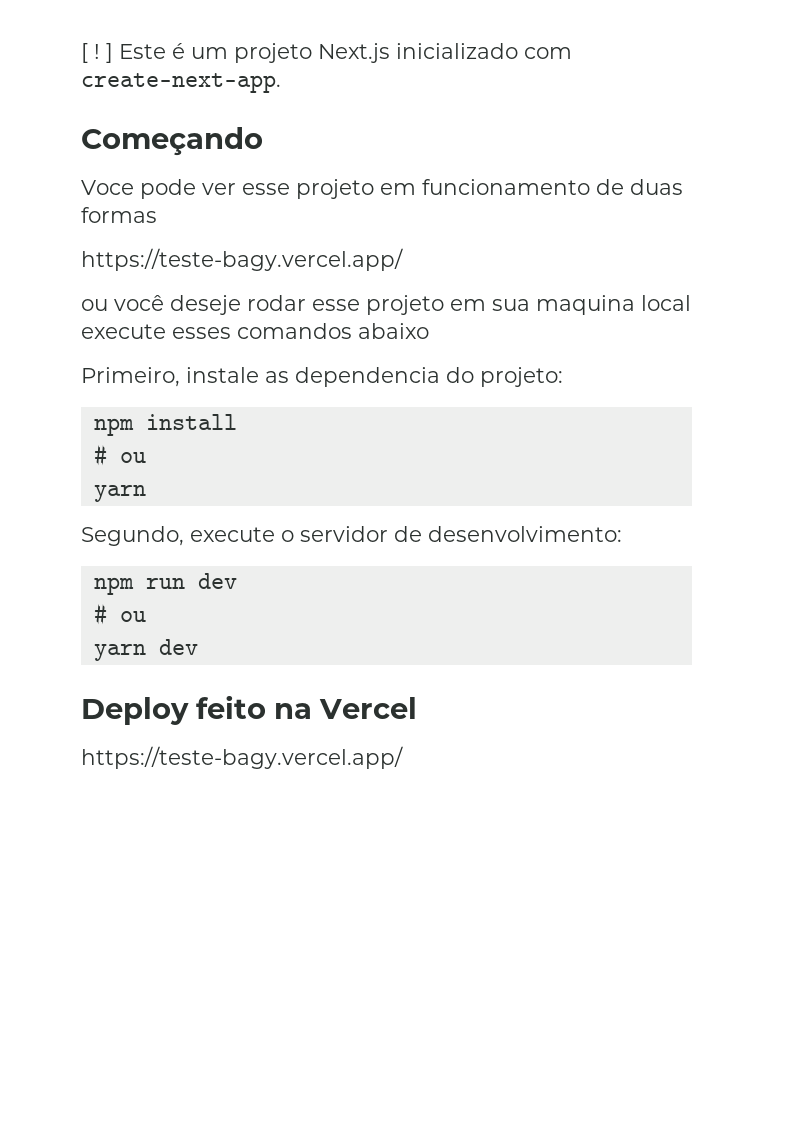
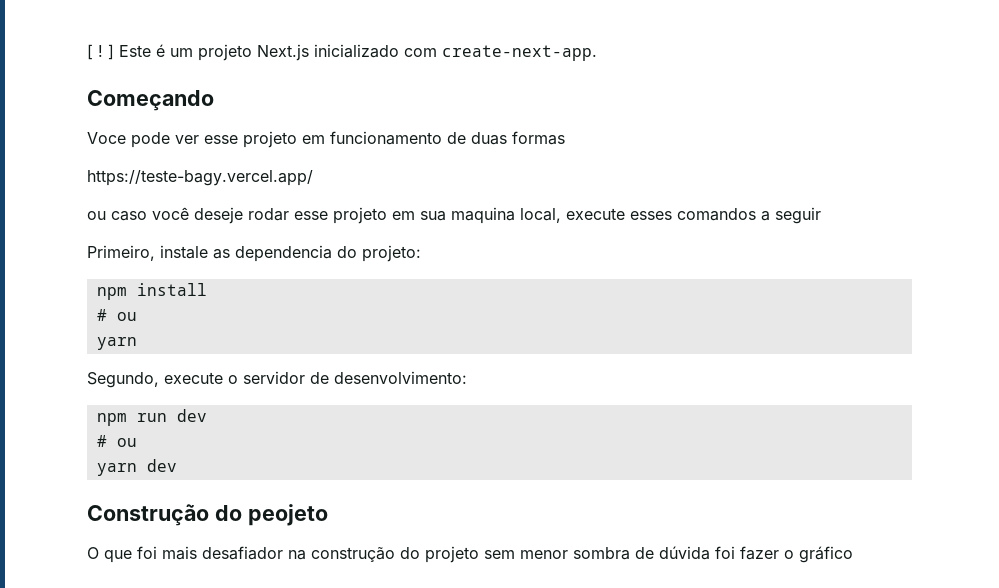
- ou você deseje rodar esse projeto em sua maquina local execute esses comandos abaixo
+ ou caso você deseje rodar esse projeto em sua maquina local, execute esses comandos a seguir
- Deploy feito na Vercel
- https://teste-bagy.vercel.app/
+ Construção do peojeto
+ O que foi mais desafiador na construção do projeto sem menor sombra de dúvida foi fazer o gráfico

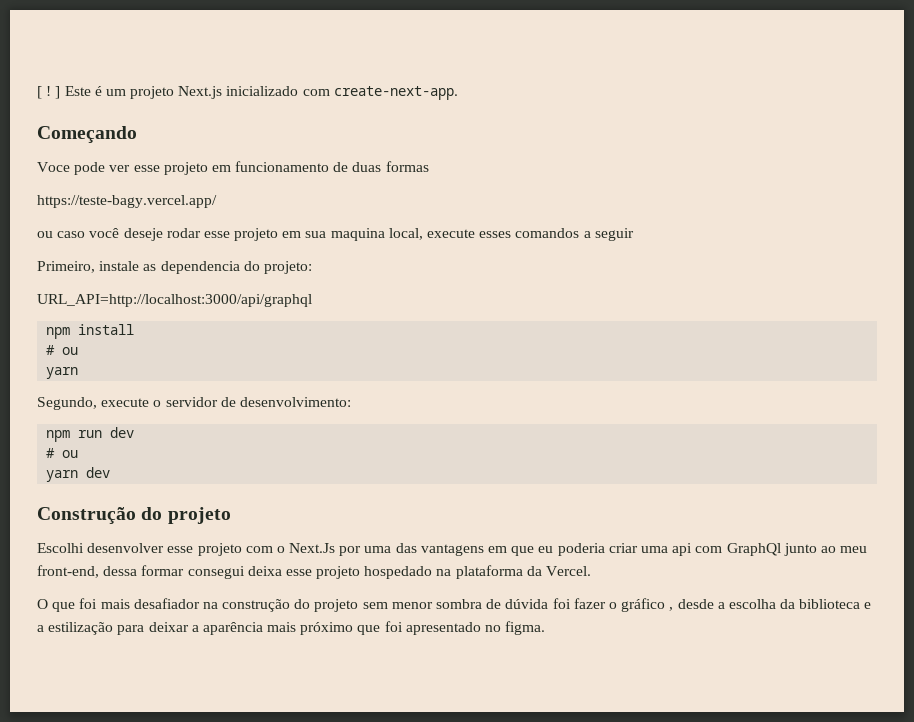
+ URL_API=http://localhost:3000/api/graphql
- Construção do peojeto
+ Construção do projeto
+ Escolhi desenvolver esse projeto com o Next.Js por uma das vantagens em que eu poderia criar uma api com GraphQl junto ao meu front-end, dessa formar consegui deixa esse projeto hospedado na plataforma da Vercel.
- O que foi mais desafiador na construção do projeto sem menor sombra de dúvida foi fazer o gráfico
+ O que foi mais desafiador na construção do projeto sem menor sombra de dúvida foi fazer o gráfico , desde a escolha da biblioteca e a estilização para deixar a aparência mais próximo que foi apresentado no figma.

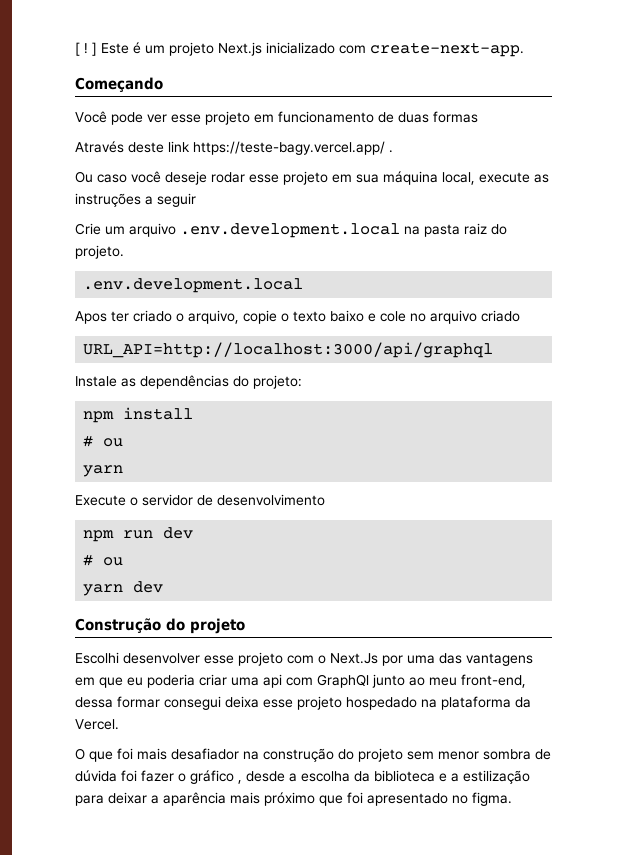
- Voce pode ver esse projeto em funcionamento de duas formas
+ Você pode ver esse projeto em funcionamento de duas formas
- https://teste-bagy.vercel.app/
- ou caso você deseje rodar esse projeto em sua maquina local, execute esses comandos a seguir
+ Através deste link https://teste-bagy.vercel.app/ .
+ Ou caso você deseje rodar esse projeto em sua máquina local, execute as instruções a seguir
- Primeiro, instale as dependencia do projeto:
+ Crie um arquivo .env.development.local na pasta raiz do projeto.
+ .env.development.local
+ Apos ter criado o arquivo, copie o texto baixo e cole no arquivo criado
+ URL_API=http://localhost:3000/api/graphql
+ Instale as dependências do projeto:
- URL_API=http://localhost:3000/api/graphql
- Segundo, execute o servidor de desenvolvimento:
+ Execute o servidor de desenvolvimento

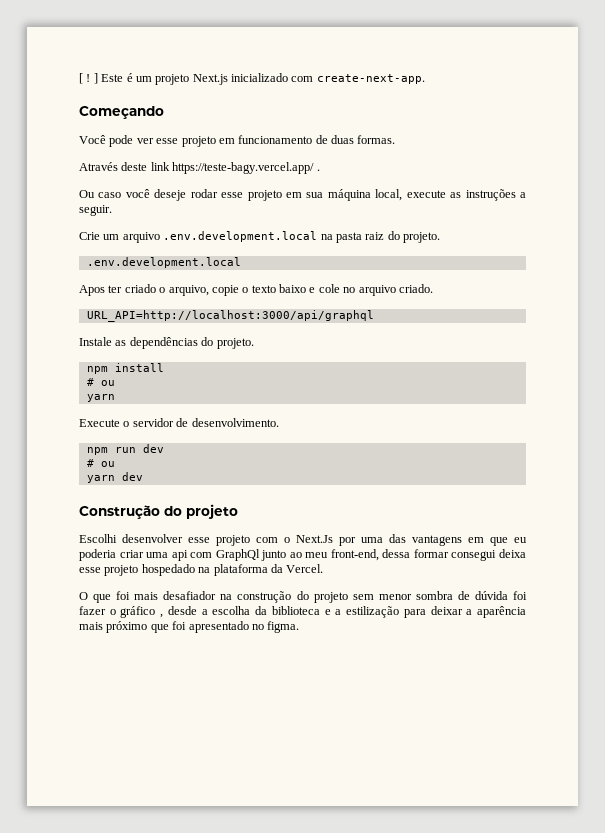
- Você pode ver esse projeto em funcionamento de duas formas
+ Você pode ver esse projeto em funcionamento de duas formas.
- Ou caso você deseje rodar esse projeto em sua máquina local, execute as instruções a seguir
+ Ou caso você deseje rodar esse projeto em sua máquina local, execute as instruções a seguir.
- Apos ter criado o arquivo, copie o texto baixo e cole no arquivo criado
+ Apos ter criado o arquivo, copie o texto baixo e cole no arquivo criado.
- Instale as dependências do projeto:
+ Instale as dependências do projeto.
- Execute o servidor de desenvolvimento
+ Execute o servidor de desenvolvimento.

